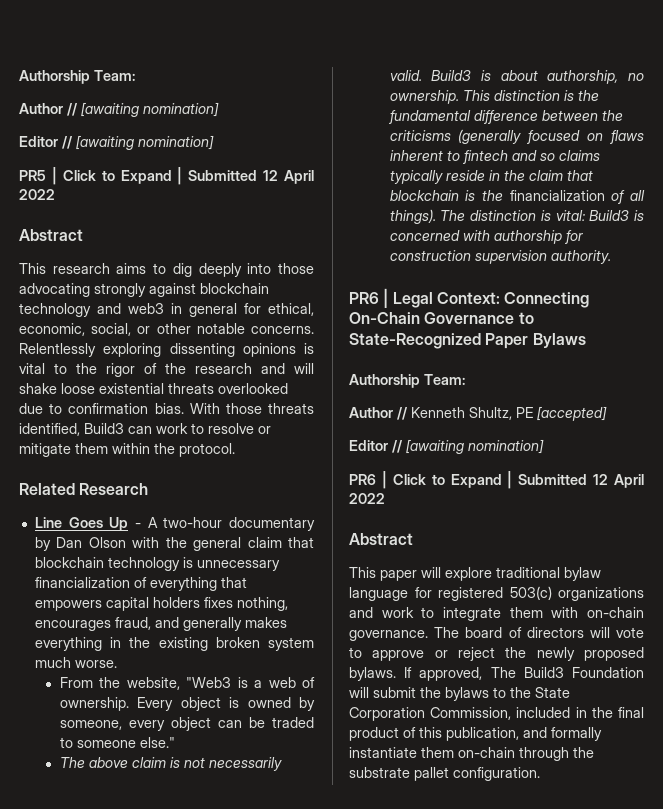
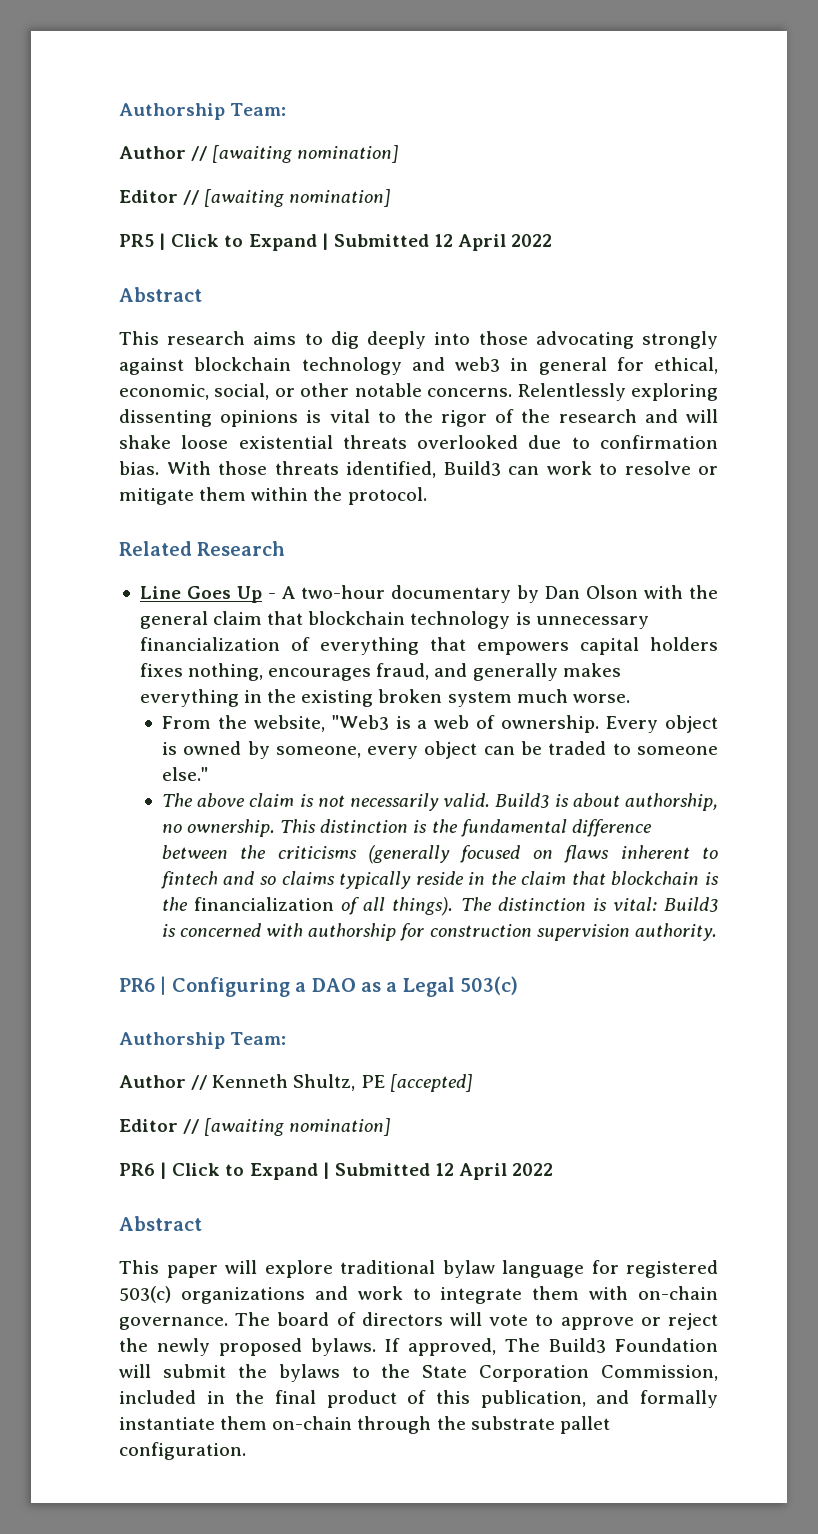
- PR6 | Legal Context: Connecting On-Chain Governance to State-Recognized Paper Bylaws
+ PR6 | Configuring a DAO as a Legal 503(c)

